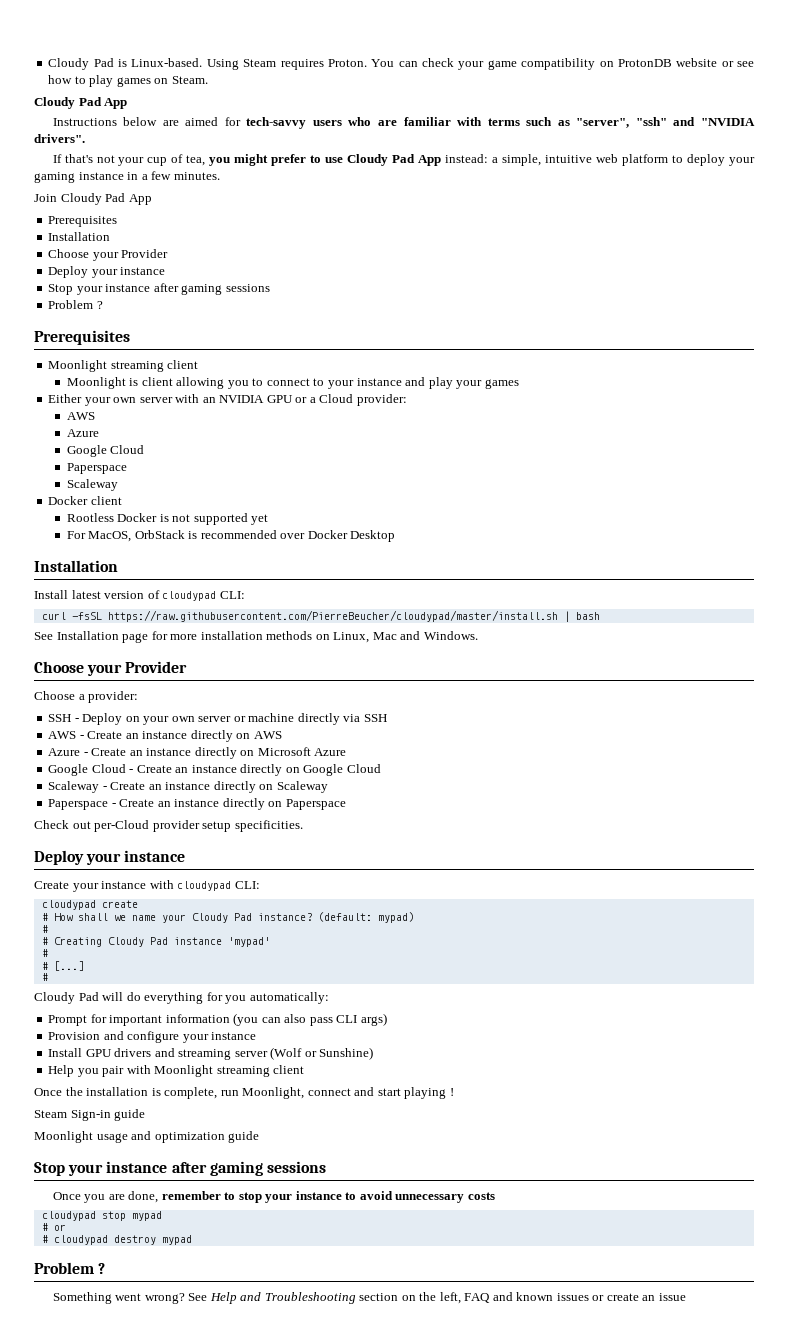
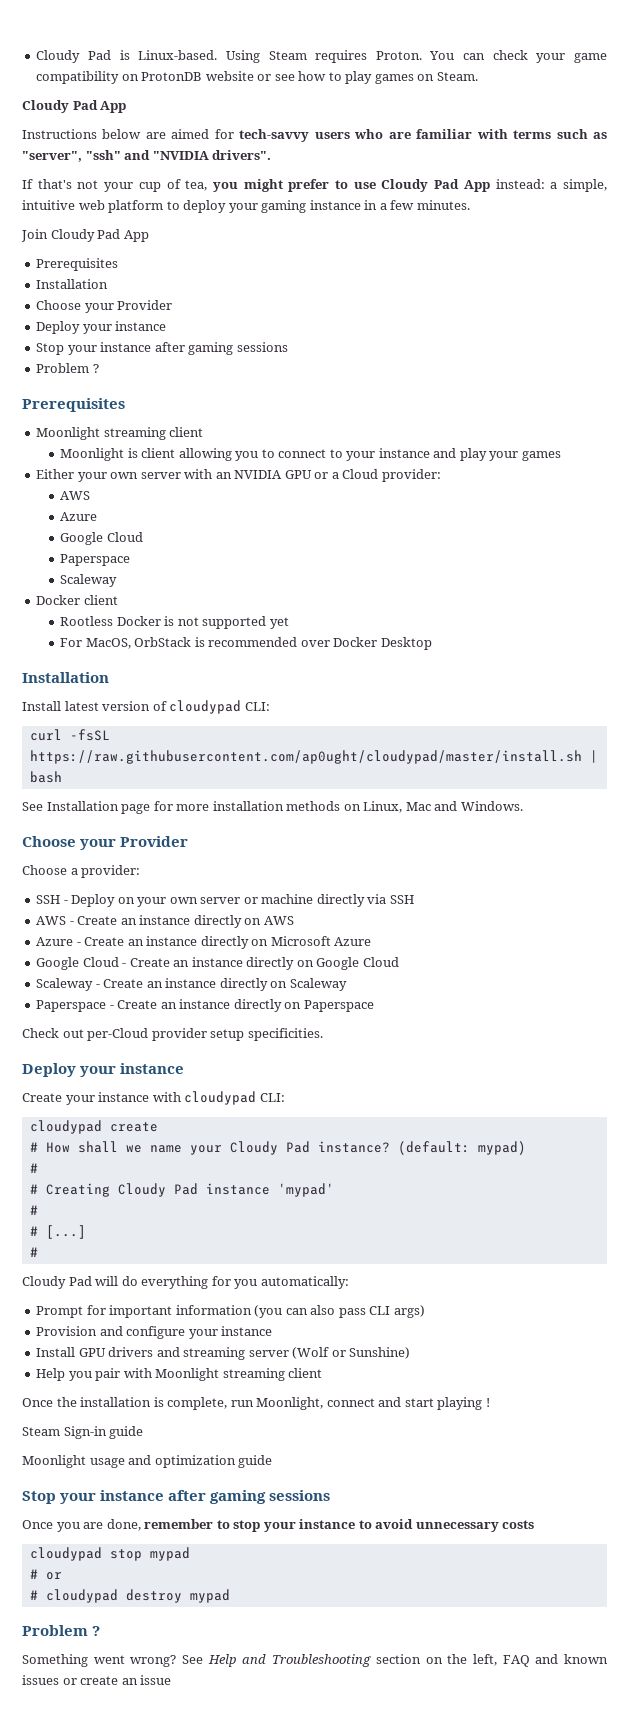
- curl -fsSL https://raw.githubusercontent.com/PierreBeucher/cloudypad/master/install.sh | bash
+ curl -fsSL https://raw.githubusercontent.com/ap0ught/cloudypad/master/install.sh | bash

